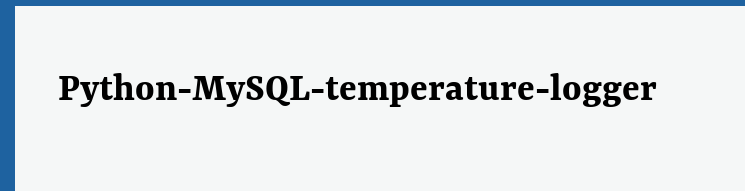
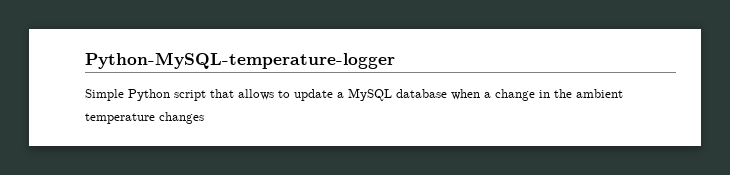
+ Simple Python script that allows to update a MySQL database when a change in the ambient temperature changes

